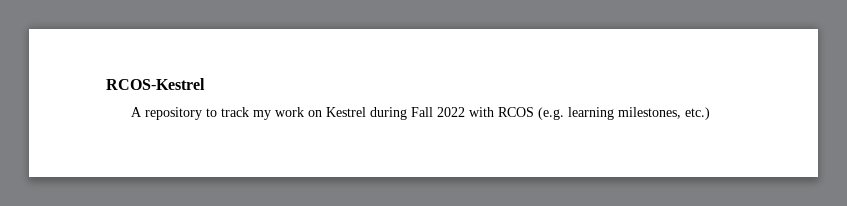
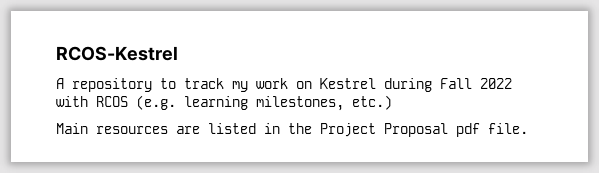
+ Main resources are listed in the Project Proposal pdf file.

